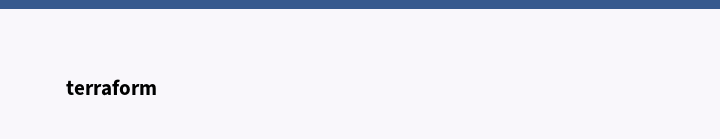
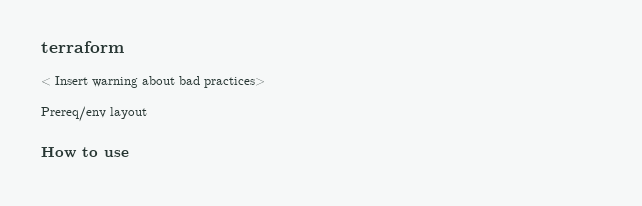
+ < Insert warning about bad practices>
+ Prereq/env layout
+ How to use

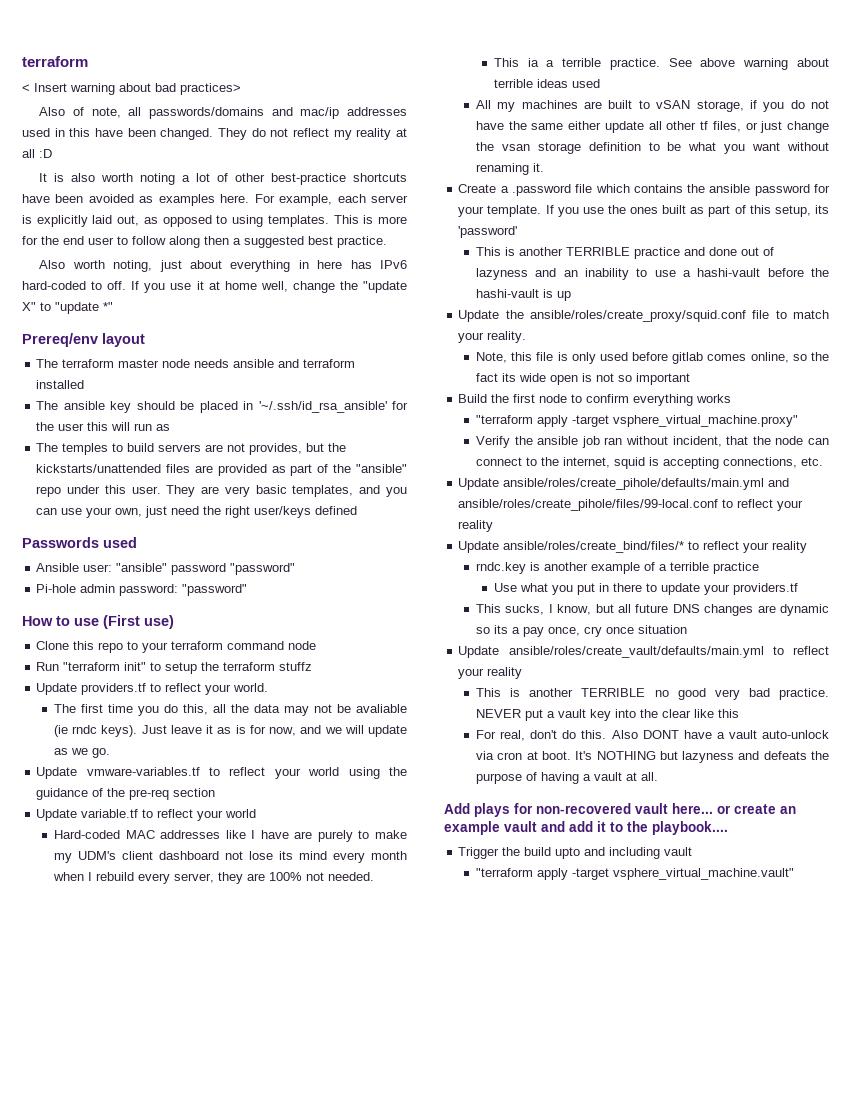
+ Also of note, all passwords/domains and mac/ip addresses used in this have been changed. They do not reflect my reality at all :D
+ It is also worth noting a lot of other best-practice shortcuts have been avoided as examples here. For example, each server is explicitly laid out, as opposed to using templates. This is more for the end user to follow along then a suggested best practice.
+ Also worth noting, just about everything in here has IPv6 hard-coded to off. If you use it at home well, change the "update X" to "update *"
  Prereq/env layout
- How to use
+ The terraform master node needs ansible and terraform installed
+ The ansible key should be placed in '~/.ssh/id_rsa_ansible' for the user this will run as
+ The temples to build servers are not provides, but the kickstarts/unattended files are provided as part of the "ansible" repo under this user. They are very basic templates, and you can use your own, just need the right user/keys defined
+ Passwords used
+ Ansible user: "ansible" password "password"
+ Pi-hole admin password: "password"
+ How to use (First use)
+ Clone this repo to your terraform command node
+ Run "terraform init" to setup the terraform stuffz
+ Update providers.tf to reflect your world.
+ The first time you do this, all the data may not be avaliable (ie rndc keys). Just leave it as is for now, and we will update as we go.
+ Update vmware-variables.tf to reflect your world using the guidance of the pre-req section
+ Update variable.tf to reflect your world
+ Hard-coded MAC addresses like I have are purely to make my UDM's client dashboard not lose its mind every month when I rebuild every server, they are 100% not needed.
+ This ia a terrible practice. See above warning about terrible ideas used
+ All my machines are built to vSAN storage, if you do not have the same either update all other tf files, or just change the vsan storage definition to be what you want without renaming it.
+ Create a .password file which contains the ansible password for your template. If you use the ones built as part of this setup, its 'password'
+ This is another TERRIBLE practice and done out of lazyness and an inability to use a hashi-vault before the hashi-vault is up
+ Update the ansible/roles/create_proxy/squid.conf file to match your reality.
+ Note, this file is only used before gitlab comes online, so the fact its wide open is not so important
+ Build the first node to confirm everything works
+ "terraform apply -target vsphere_virtual_machine.proxy"
+ Verify the ansible job ran without incident, that the node can connect to the internet, squid is accepting connections, etc.
+ Update ansible/roles/create_pihole/defaults/main.yml and ansible/roles/create_pihole/files/99-local.conf to reflect your reality
+ Update ansible/roles/create_bind/files/* to reflect your reality
+ rndc.key is another example of a terrible practice
+ Use what you put in there to update your providers.tf
+ This sucks, I know, but all future DNS changes are dynamic so its a pay once, cry once situation
+ Update ansible/roles/create_vault/defaults/main.yml to reflect your reality
+ This is another TERRIBLE no good very bad practice. NEVER put a vault key into the clear like this
+ For real, don't do this. Also DONT have a vault auto-unlock via cron at boot. It's NOTHING but lazyness and defeats the purpose of having a vault at all.
+ Add plays for non-recovered vault here... or create an example vault and add it to the playbook....
+ Trigger the build upto and including vault
+ "terraform apply -target vsphere_virtual_machine.vault"

